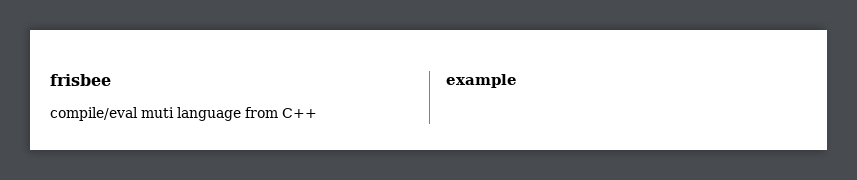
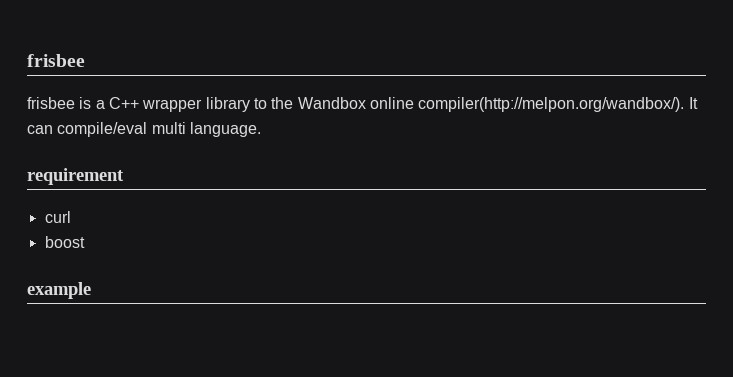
- compile/eval muti language from C++
+ frisbee is a C++ wrapper library to the Wandbox online compiler(http://melpon.org/wandbox/). It can compile/eval multi language.
+ requirement
+ curl
+ boost

